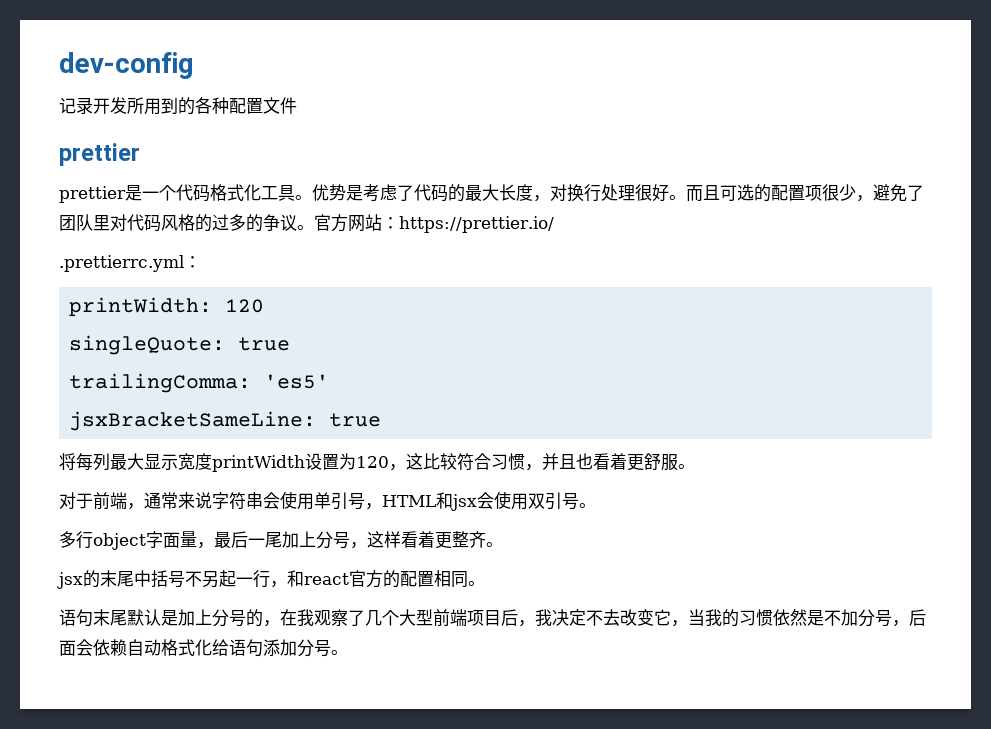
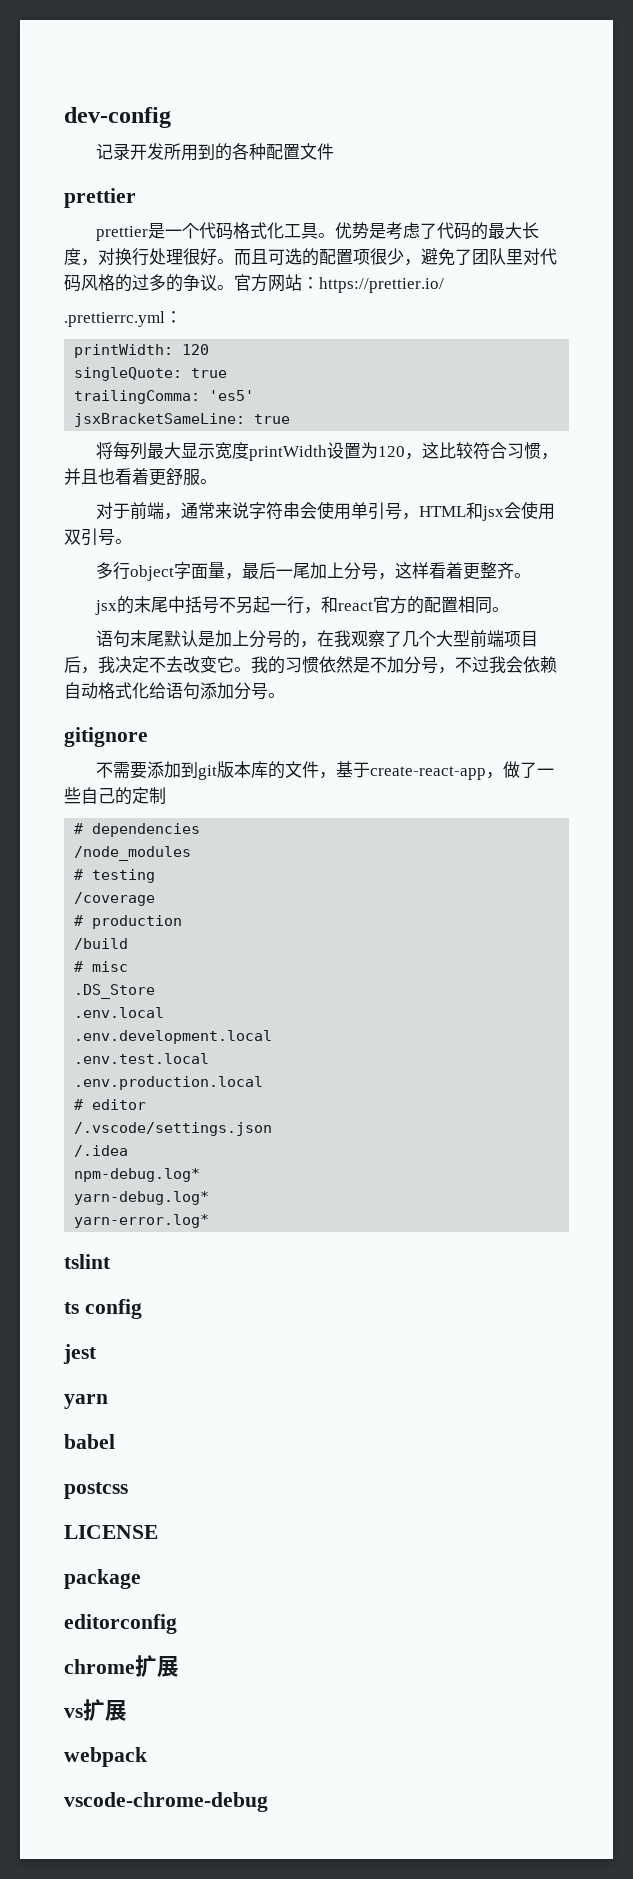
- 语句末尾默认是加上分号的，在我观察了几个大型前端项目后，我决定不去改变它，当我的习惯依然是不加分号，后面会依赖自动格式化给语句添加分号。
+ 语句末尾默认是加上分号的，在我观察了几个大型前端项目后，我决定不去改变它。我的习惯依然是不加分号，不过我会依赖自动格式化给语句添加分号。
+ gitignore
+ 不需要添加到git版本库的文件，基于create-react-app，做了一些自己的定制
+ # dependencies
+ /node_modules
+ # testing
+ /coverage
+ # production
+ /build
+ # misc
+ .DS_Store
+ .env.local
+ .env.development.local
+ .env.test.local
+ .env.production.local
+ # editor
+ /.vscode/settings.json
+ /.idea
+ npm-debug.log*
+ yarn-debug.log*
+ yarn-error.log*
+ tslint
+ ts config
+ jest
+ yarn
+ babel
+ postcss
+ LICENSE
+ package
+ editorconfig
+ chrome扩展
+ vs扩展
+ webpack
+ vscode-chrome-debug

